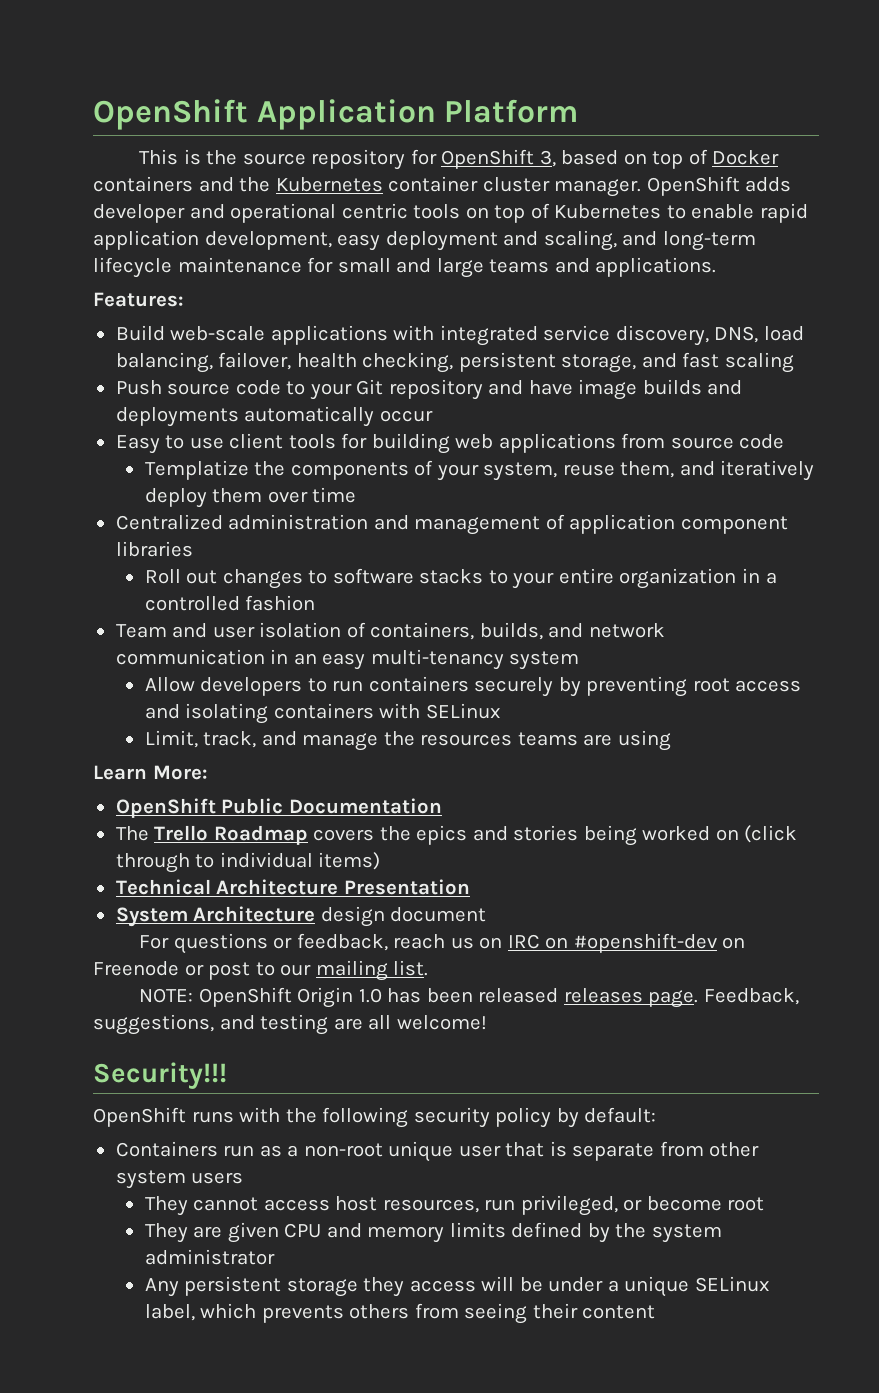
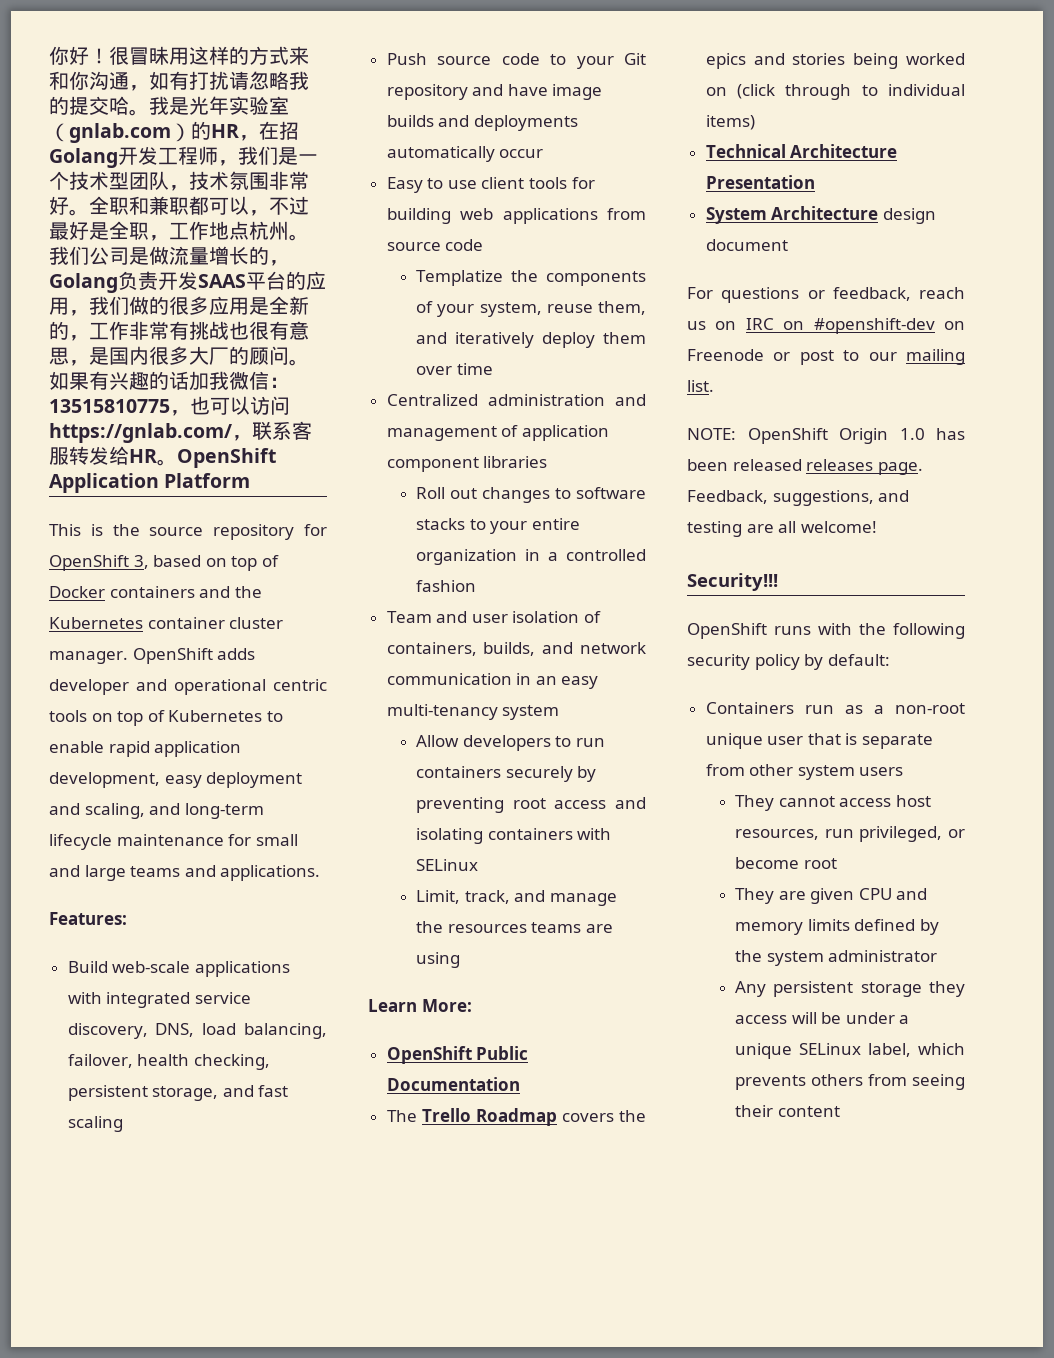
+ 你好！很冒昧用这样的方式来和你沟通，如有打扰请忽略我的提交哈。我是光年实验室（gnlab.com）的HR，在招Golang开发工程师，我们是一个技术型团队，技术氛围非常好。全职和兼职都可以，不过最好是全职，工作地点杭州。我们公司是做流量增长的，Golang负责开发SAAS平台的应用，我们做的很多应用是全新的，工作非常有挑战也很有意思，是国内很多大厂的顾问。如果有兴趣的话加我微信：13515810775，也可以访问https://gnlab.com/，联系客服转发给HR。

